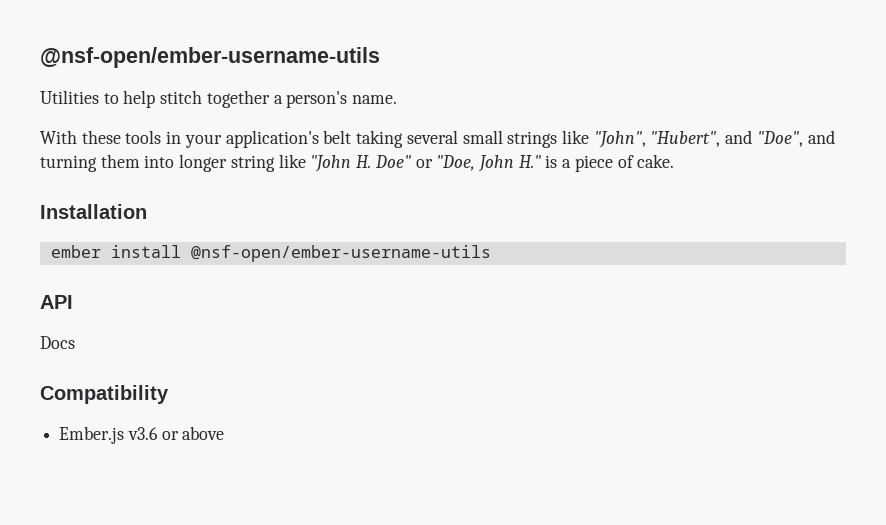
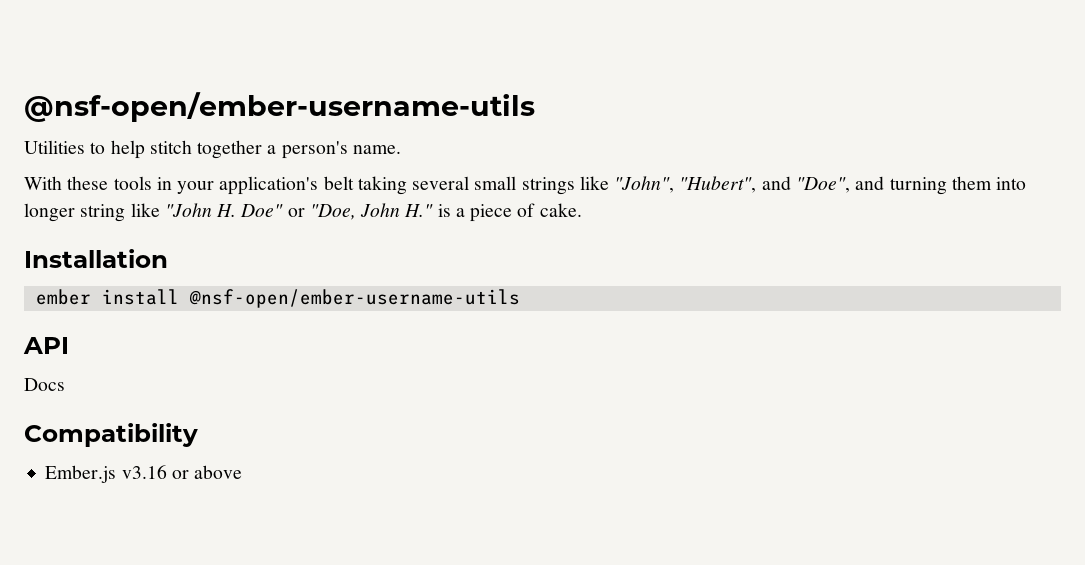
- Ember.js v3.6 or above
+ Ember.js v3.16 or above

